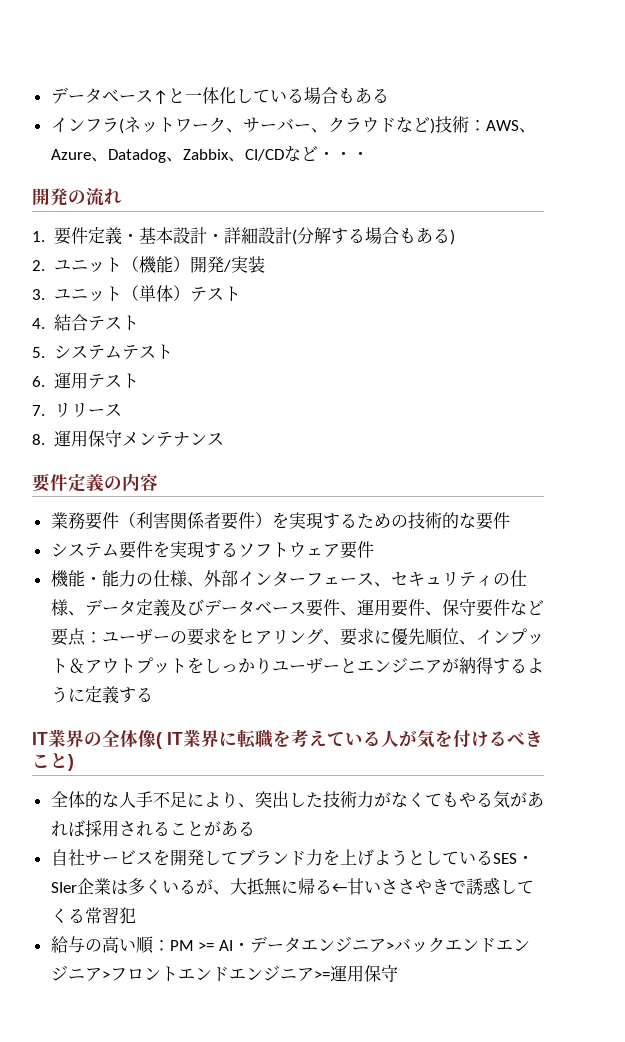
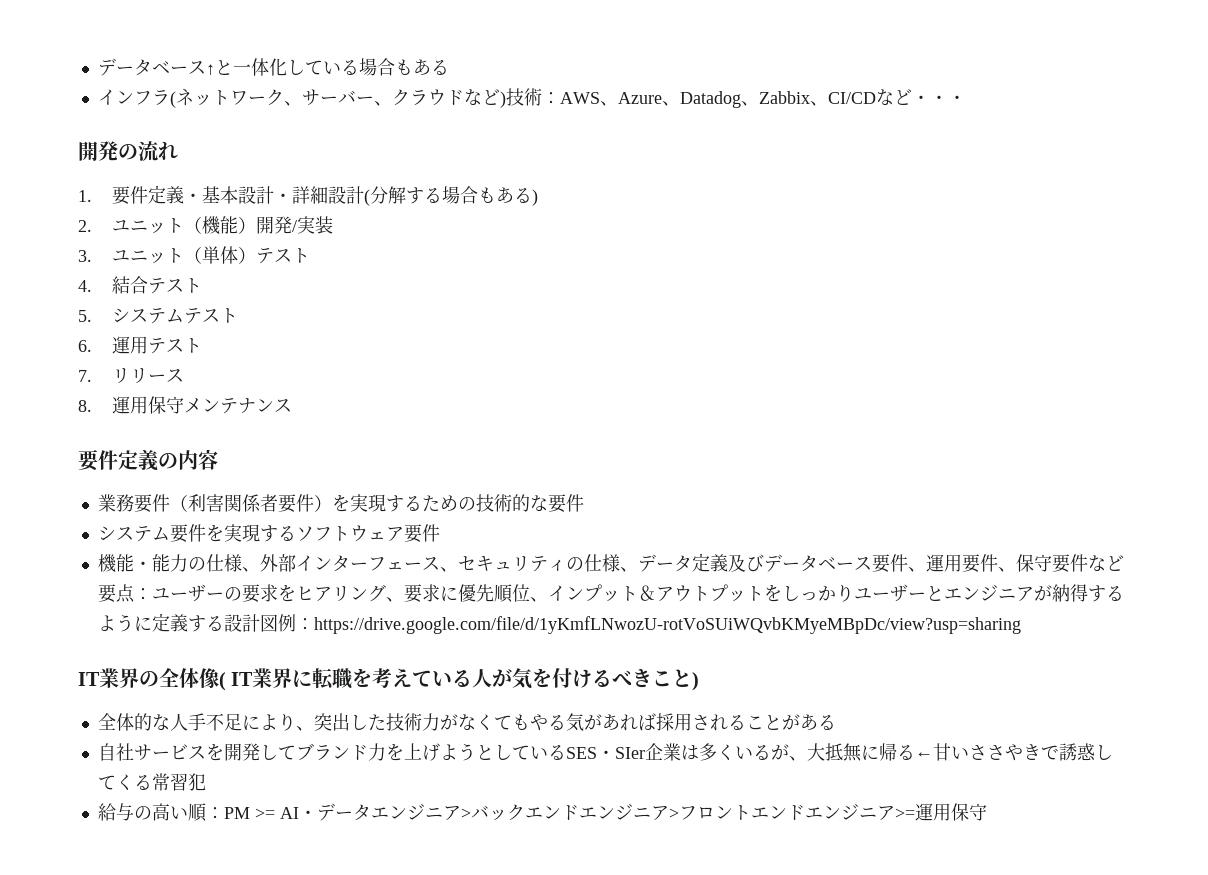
- ユーザーの要求をヒアリング、要求に優先順位、インプット＆アウトプットをしっかりユーザーとエンジニアが納得するように定義する
+ ユーザーの要求をヒアリング、要求に優先順位、インプット＆アウトプットをしっかりユーザーとエンジニアが納得するように定義する設計図例：https://drive.google.com/file/d/1yKmfLNwozU-rotVoSUiWQvbKMyeMBpDc/view?usp=sharing

